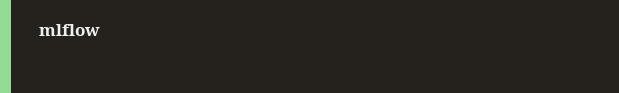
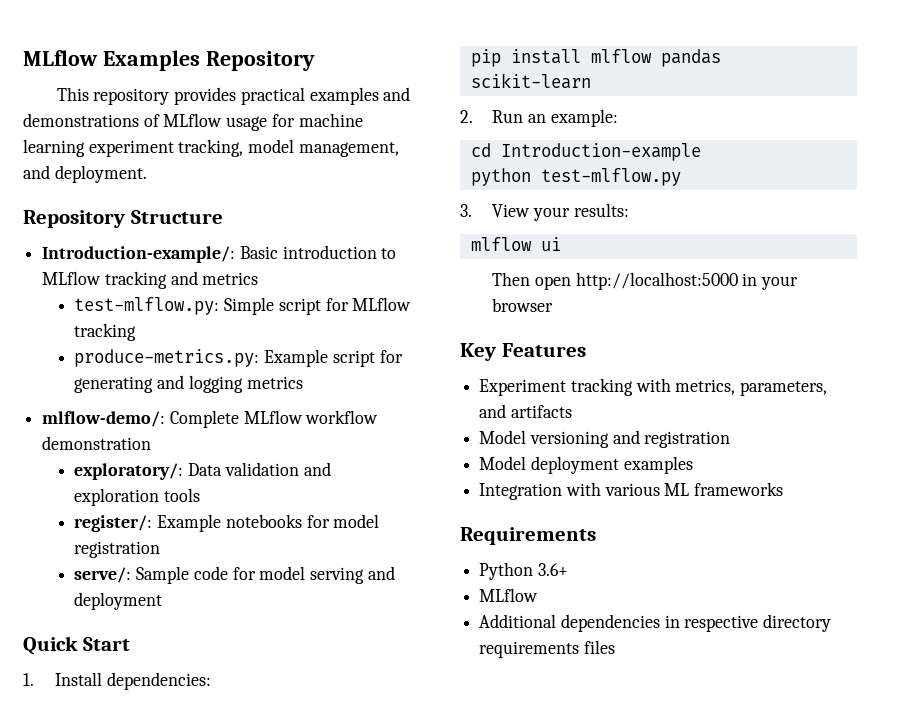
- mlflow
+ MLflow Examples Repository
+ This repository provides practical examples and demonstrations of MLflow usage for machine learning experiment tracking, model management, and deployment.
+ Repository Structure
+ Introduction-example/: Basic introduction to MLflow tracking and metrics
+ test-mlflow.py: Simple script for MLflow tracking
+ produce-metrics.py: Example script for generating and logging metrics
+ mlflow-demo/: Complete MLflow workflow demonstration
+ exploratory/: Data validation and exploration tools
+ register/: Example notebooks for model registration
+ serve/: Sample code for model serving and deployment
+ Quick Start
+ 1. Install dependencies:
+ pip install mlflow pandas scikit-learn
+ 2. Run an example:
+ cd Introduction-example
+ python test-mlflow.py
+ 3. View your results:
+ mlflow ui
+ Then open http://localhost:5000 in your browser
+ Key Features
+ Experiment tracking with metrics, parameters, and artifacts
+ Model versioning and registration
+ Model deployment examples
+ Integration with various ML frameworks
+ Requirements
+ Python 3.6+
+ MLflow
+ Additional dependencies in respective directory requirements files

